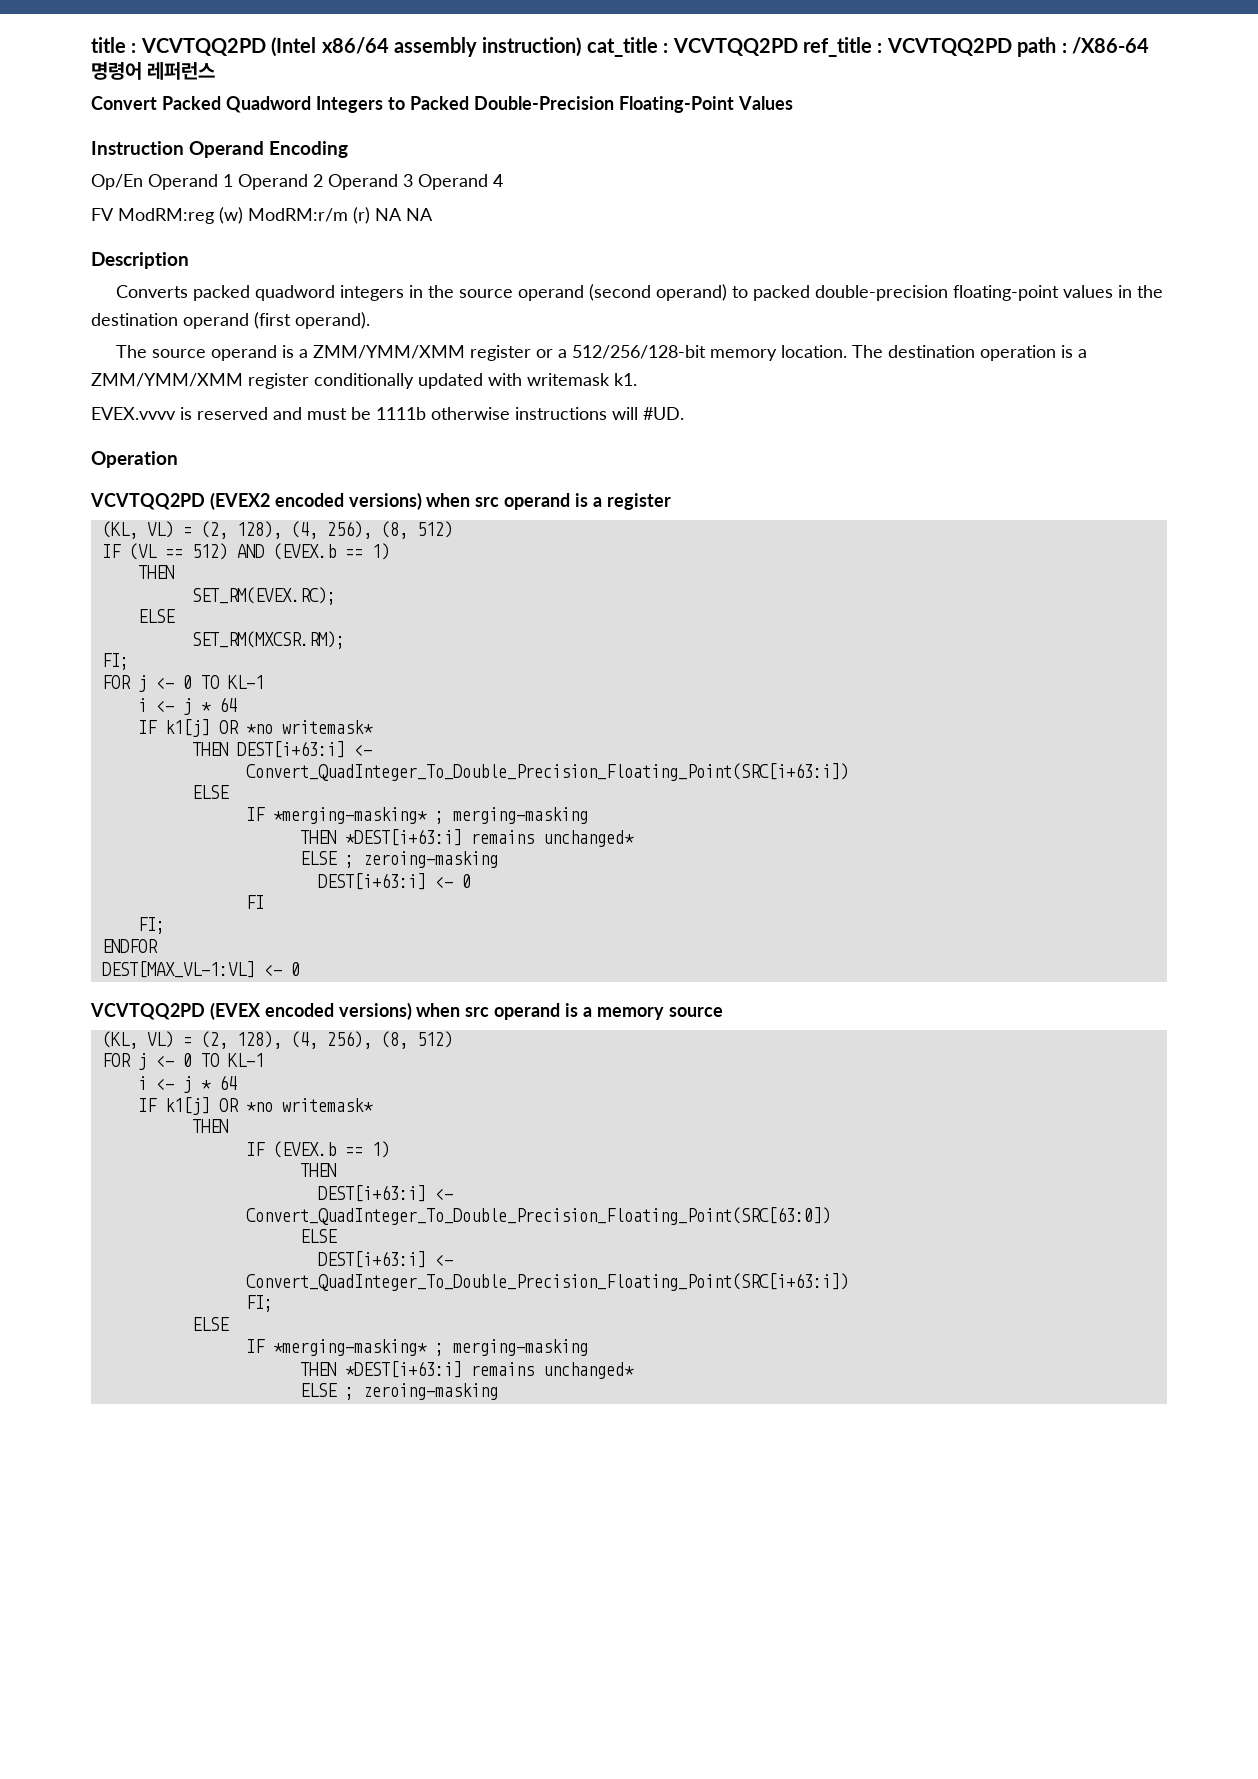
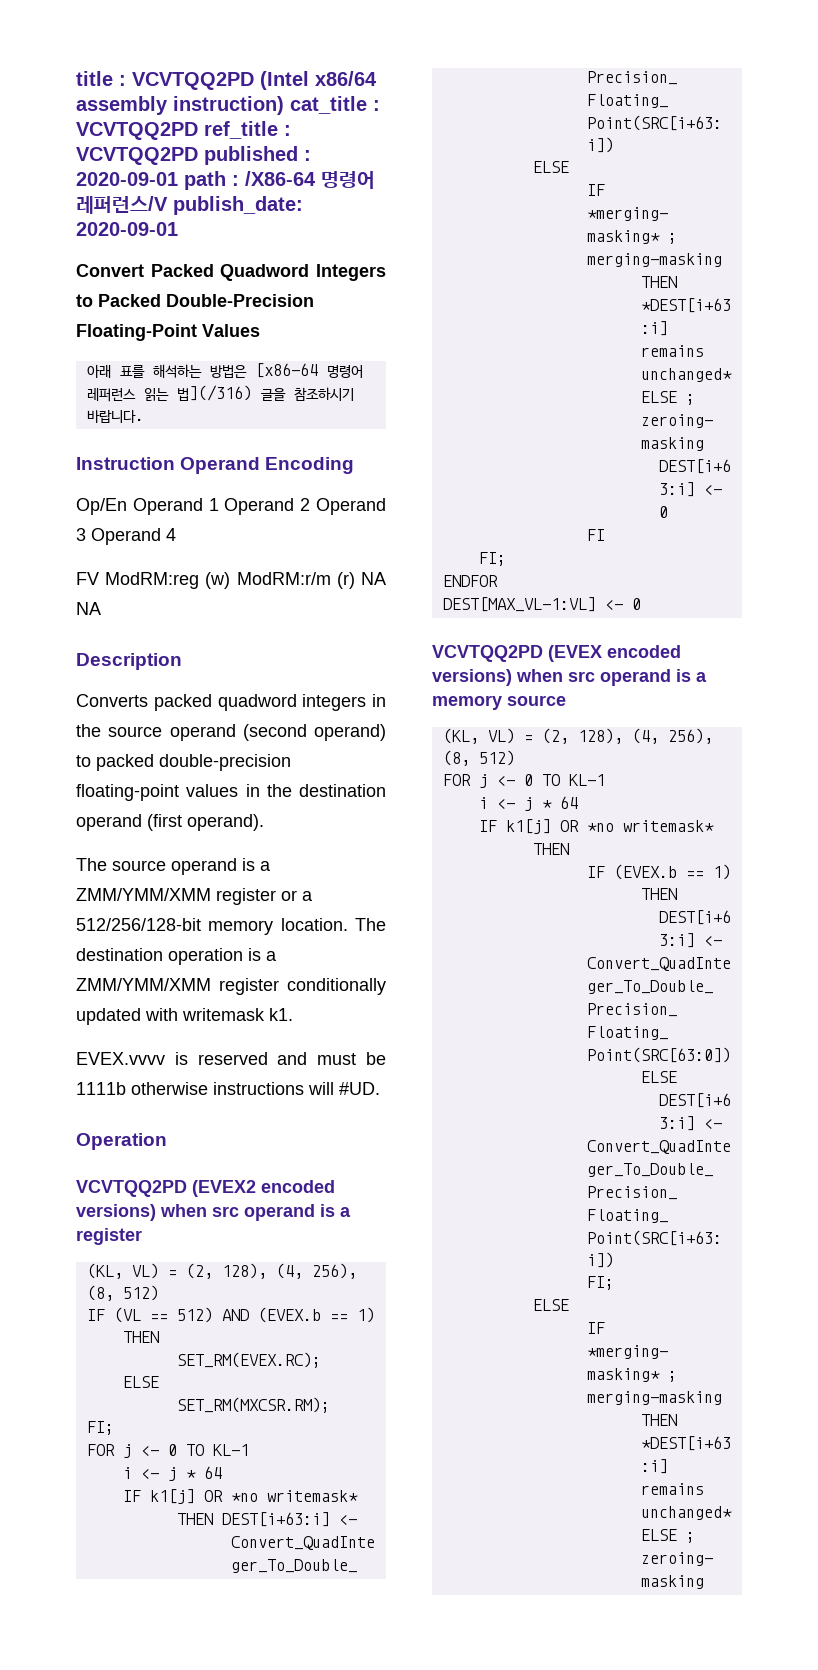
- title : VCVTQQ2PD (Intel x86/64 assembly instruction) cat_title : VCVTQQ2PD ref_title : VCVTQQ2PD path : /X86-64 명령어 레퍼런스
+ title : VCVTQQ2PD (Intel x86/64 assembly instruction) cat_title : VCVTQQ2PD ref_title : VCVTQQ2PD published : 2020-09-01 path : /X86-64 명령어 레퍼런스/V publish_date: 2020-09-01
+ 아래 표를 해석하는 방법은 [x86-64 명령어 레퍼런스 읽는 법](/316) 글을 참조하시기 바랍니다.

